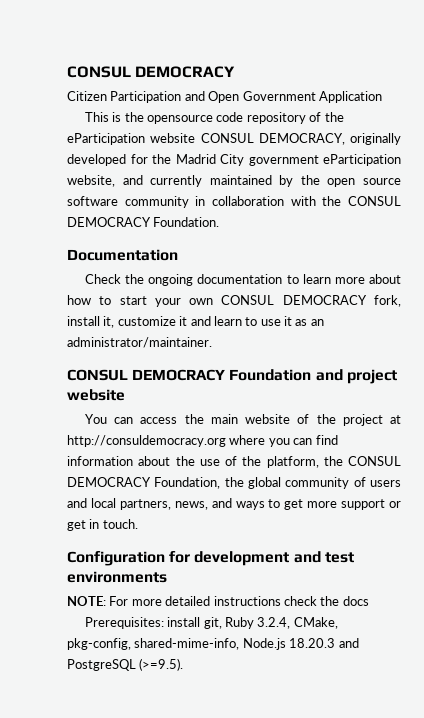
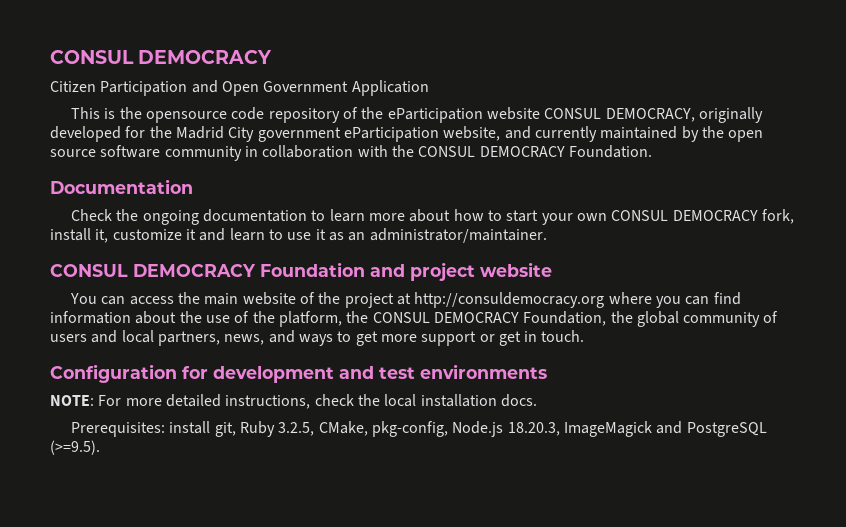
- NOTE: For more detailed instructions check the docs
+ NOTE: For more detailed instructions, check the local installation docs.
- Prerequisites: install git, Ruby 3.2.4, CMake, pkg-config, shared-mime-info, Node.js 18.20.3 and PostgreSQL (>=9.5).
+ Prerequisites: install git, Ruby 3.2.5, CMake, pkg-config, Node.js 18.20.3, ImageMagick and PostgreSQL (>=9.5).

